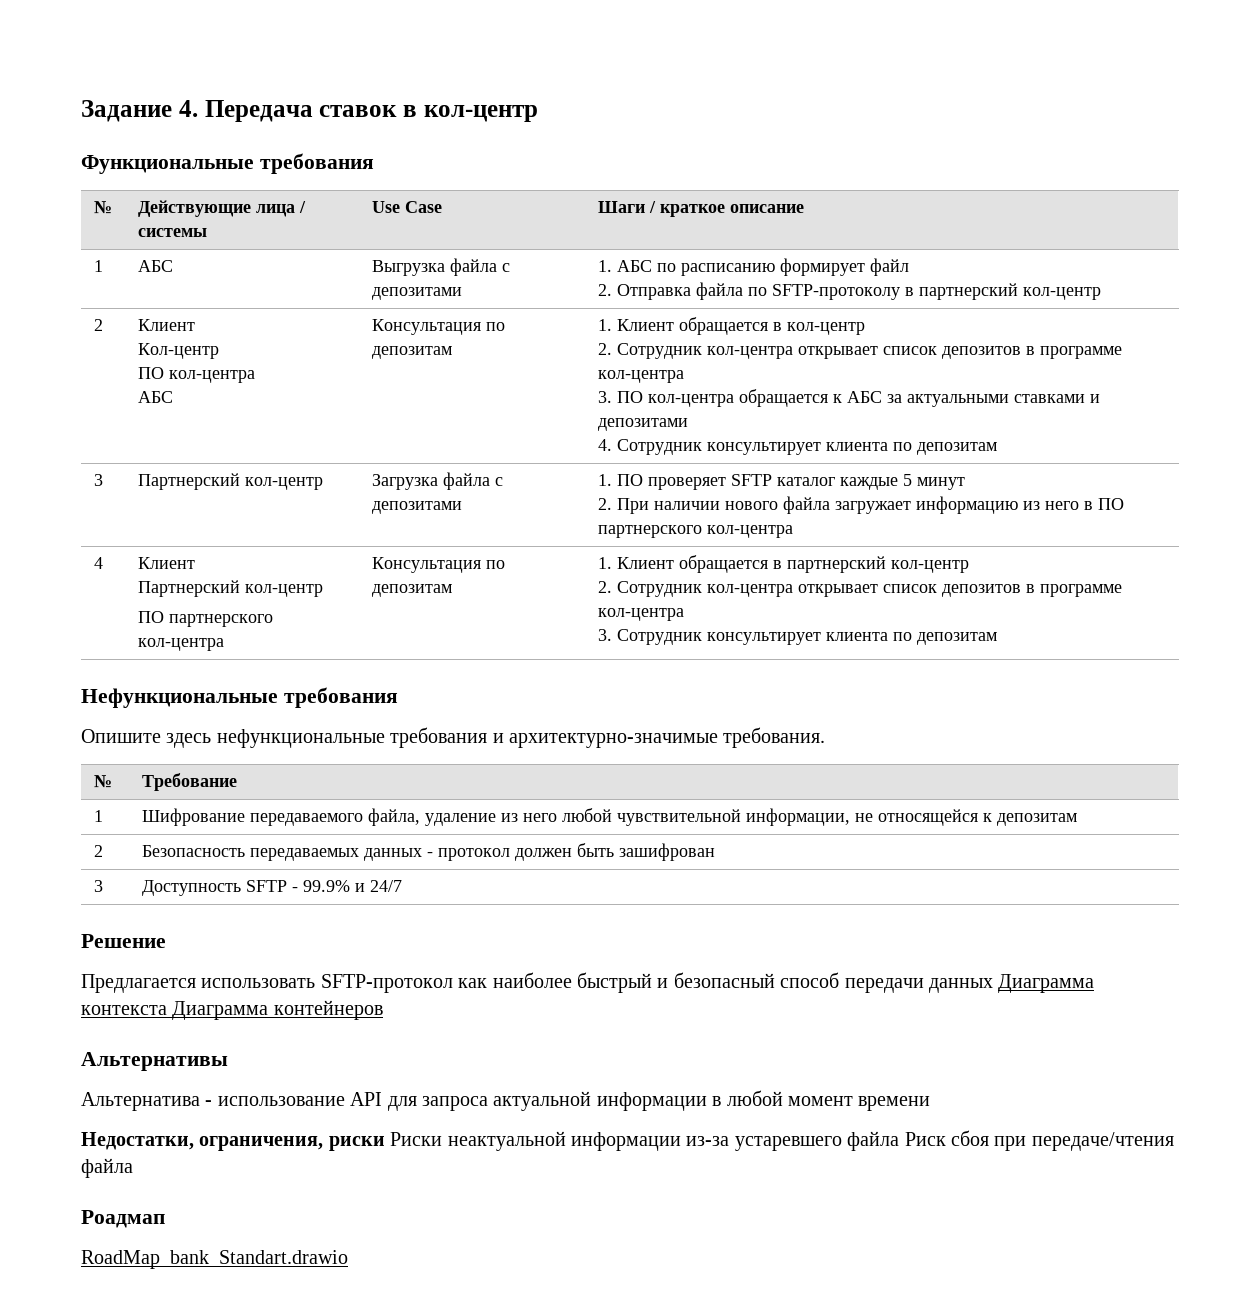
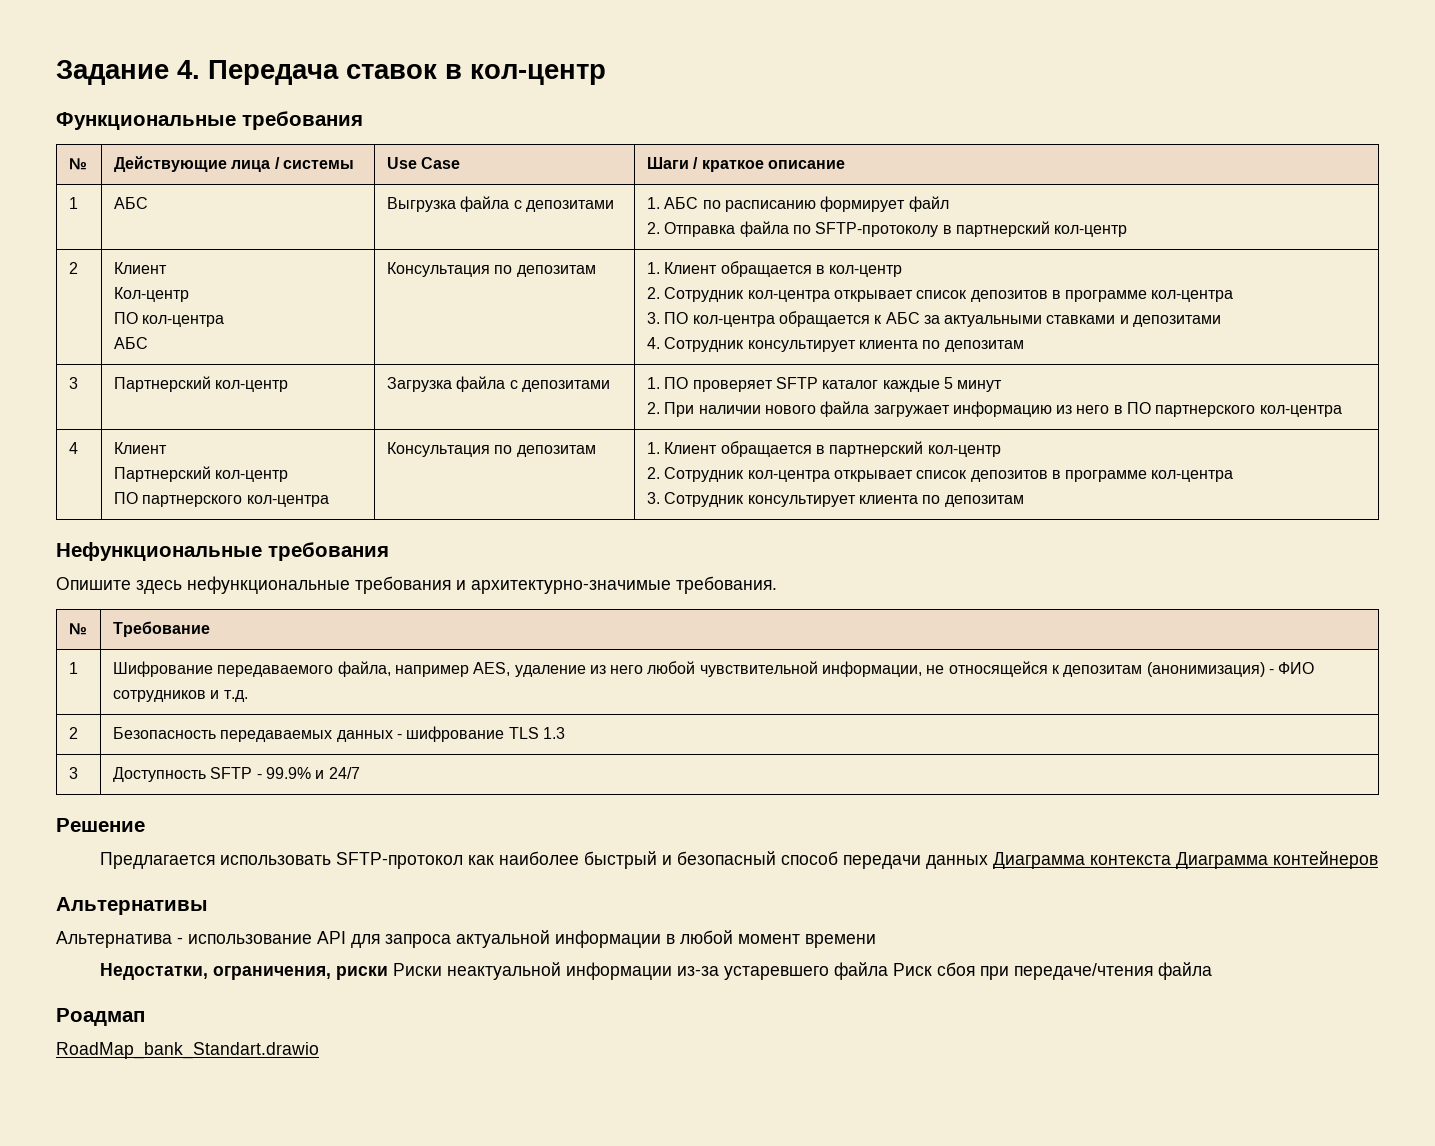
- 1 | Шифрование передаваемого файла, удаление из него любой чувствительной информации, не относящейся к депозитам
+ 1 | Шифрование передаваемого файла, например AES, удаление из него любой чувствительной информации, не относящейся к депозитам (анонимизация) - ФИО сотрудников и т.д.
- 2 | Безопасность передаваемых данных - протокол должен быть зашифрован
+ 2 | Безопасность передаваемых данных - шифрование TLS 1.3

